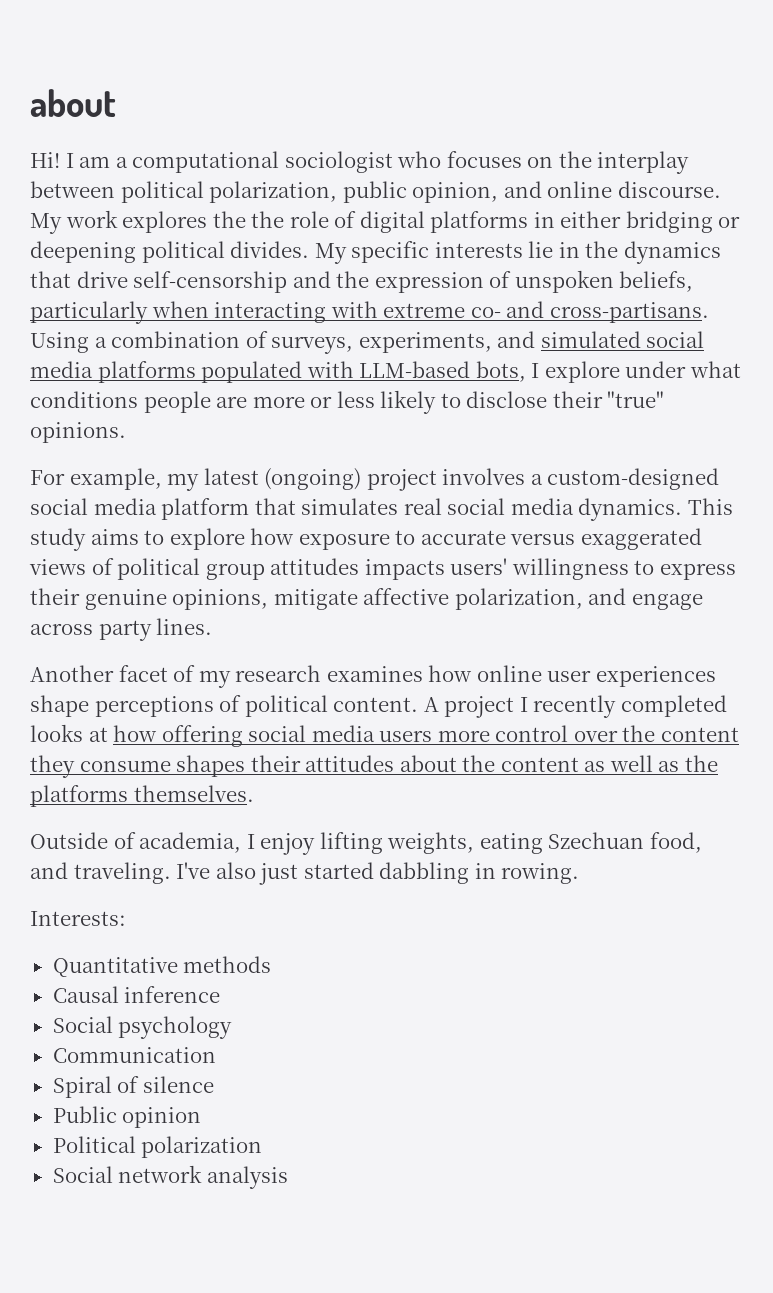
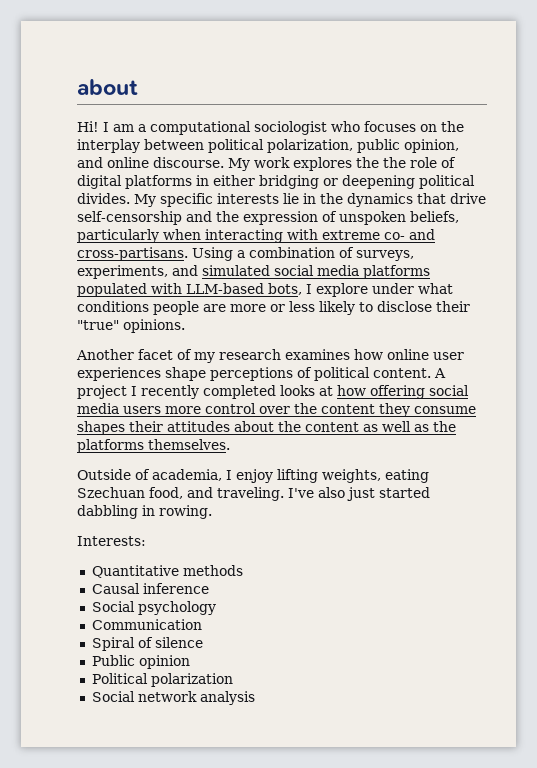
- For example, my latest (ongoing) project involves a custom-designed social media platform that simulates real social media dynamics. This study aims to explore how exposure to accurate versus exaggerated views of political group attitudes impacts users' willingness to express their genuine opinions, mitigate affective polarization, and engage across party lines.

